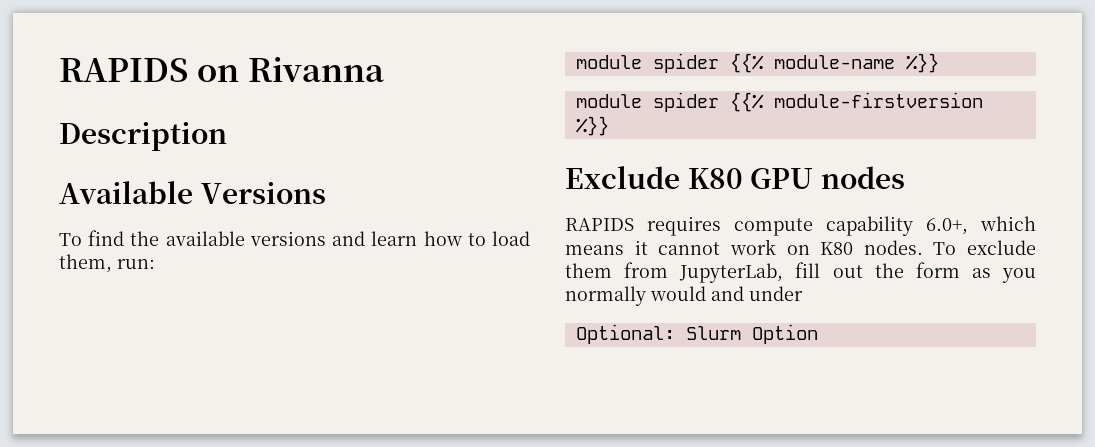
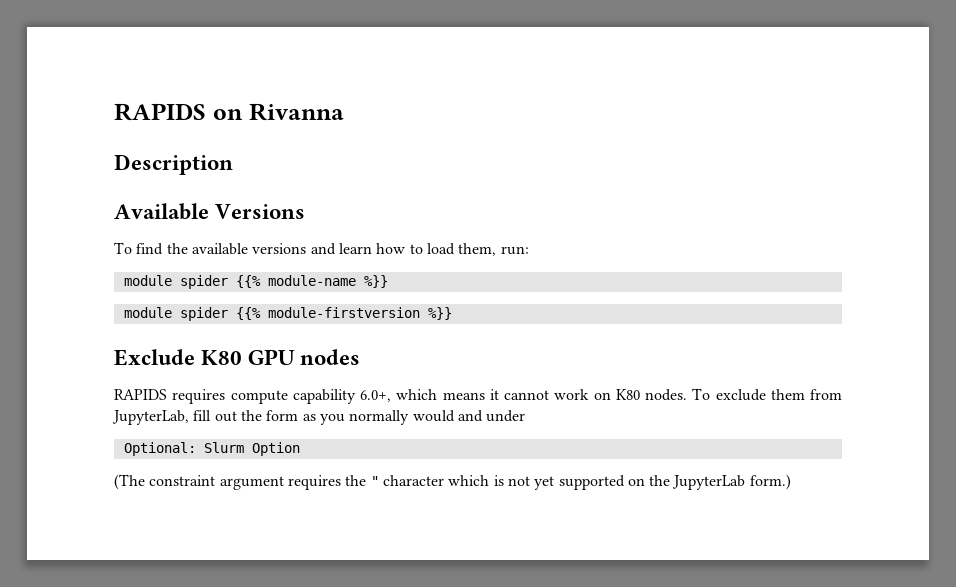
+ (The constraint argument requires the " character which is not yet supported on the JupyterLab form.)

